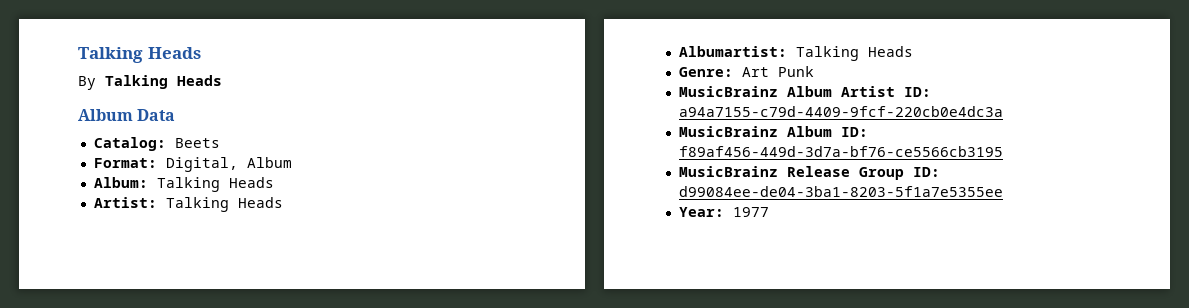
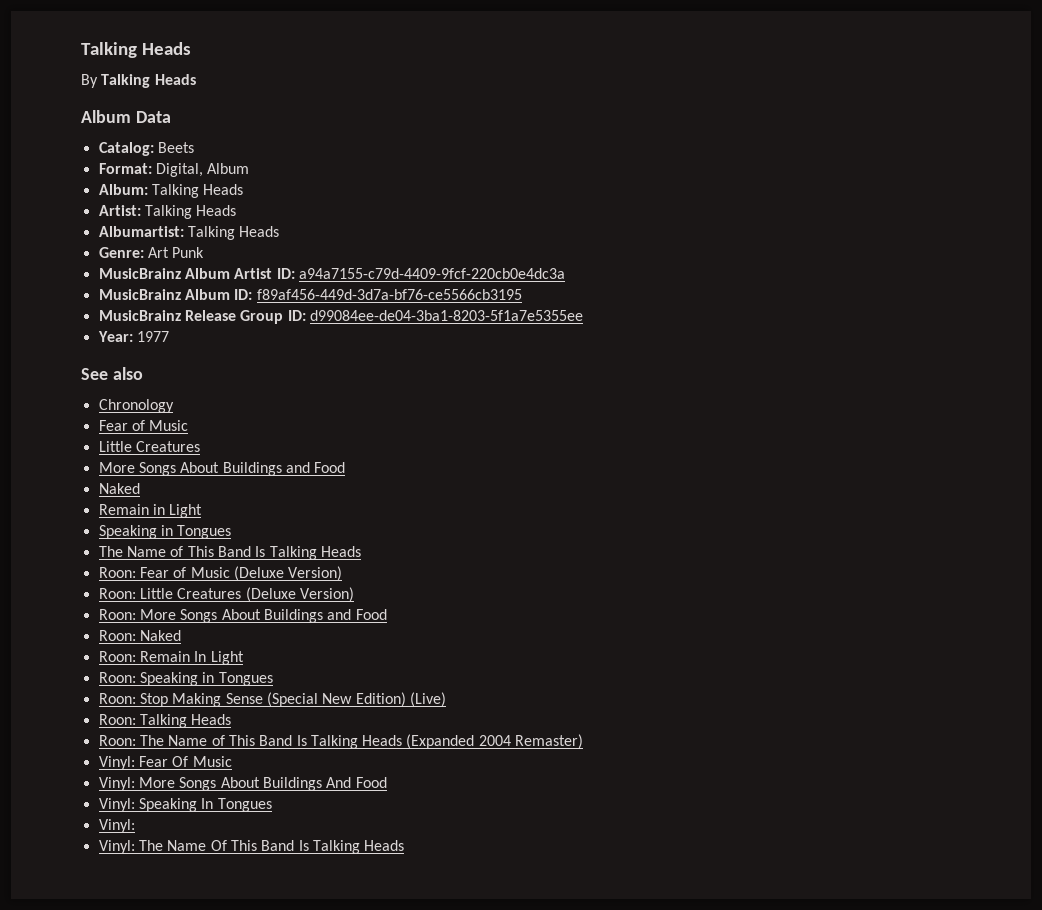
+ See also
+ Chronology
+ Fear of Music
+ Little Creatures
+ More Songs About Buildings and Food
+ Naked
+ Remain in Light
+ Speaking in Tongues
+ The Name of This Band Is Talking Heads
+ Roon: Fear of Music (Deluxe Version)
+ Roon: Little Creatures (Deluxe Version)
+ Roon: More Songs About Buildings and Food
+ Roon: Naked
+ Roon: Remain In Light
+ Roon: Speaking in Tongues
+ Roon: Stop Making Sense (Special New Edition) (Live)
+ Roon: Talking Heads
+ Roon: The Name of This Band Is Talking Heads (Expanded 2004 Remaster)
+ Vinyl: Fear Of Music
+ Vinyl: More Songs About Buildings And Food
+ Vinyl: Speaking In Tongues
+ Vinyl:
+ Vinyl: The Name Of This Band Is Talking Heads

